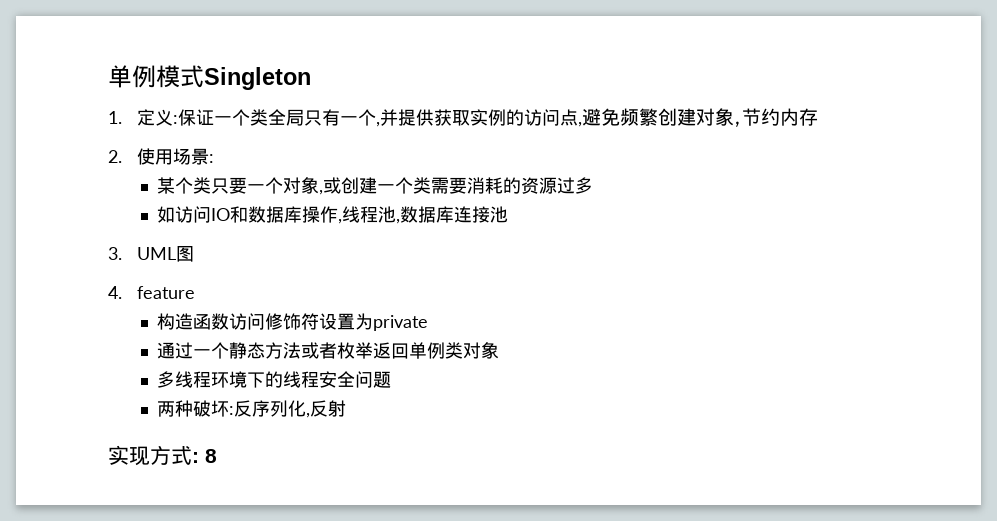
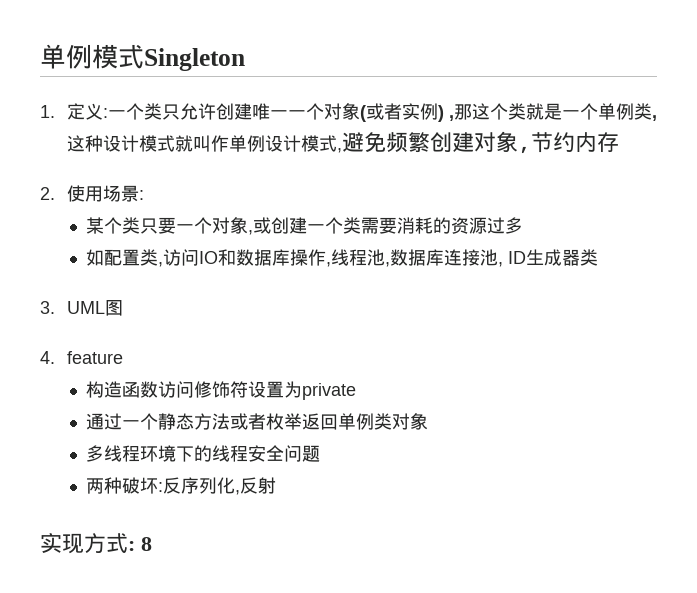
- 1.定义:保证一个类全局只有一个,并提供获取实例的访问点,避免频繁创建对象,节约内存
+ 1.定义:一个类只允许创建唯一一个对象(或者实例) ,那这个类就是一个单例类,这种设计模式就叫作单例设计模式,避免频繁创建对象,节约内存
- 如访问IO和数据库操作,线程池,数据库连接池
+ 如配置类,访问IO和数据库操作,线程池,数据库连接池, ID生成器类

